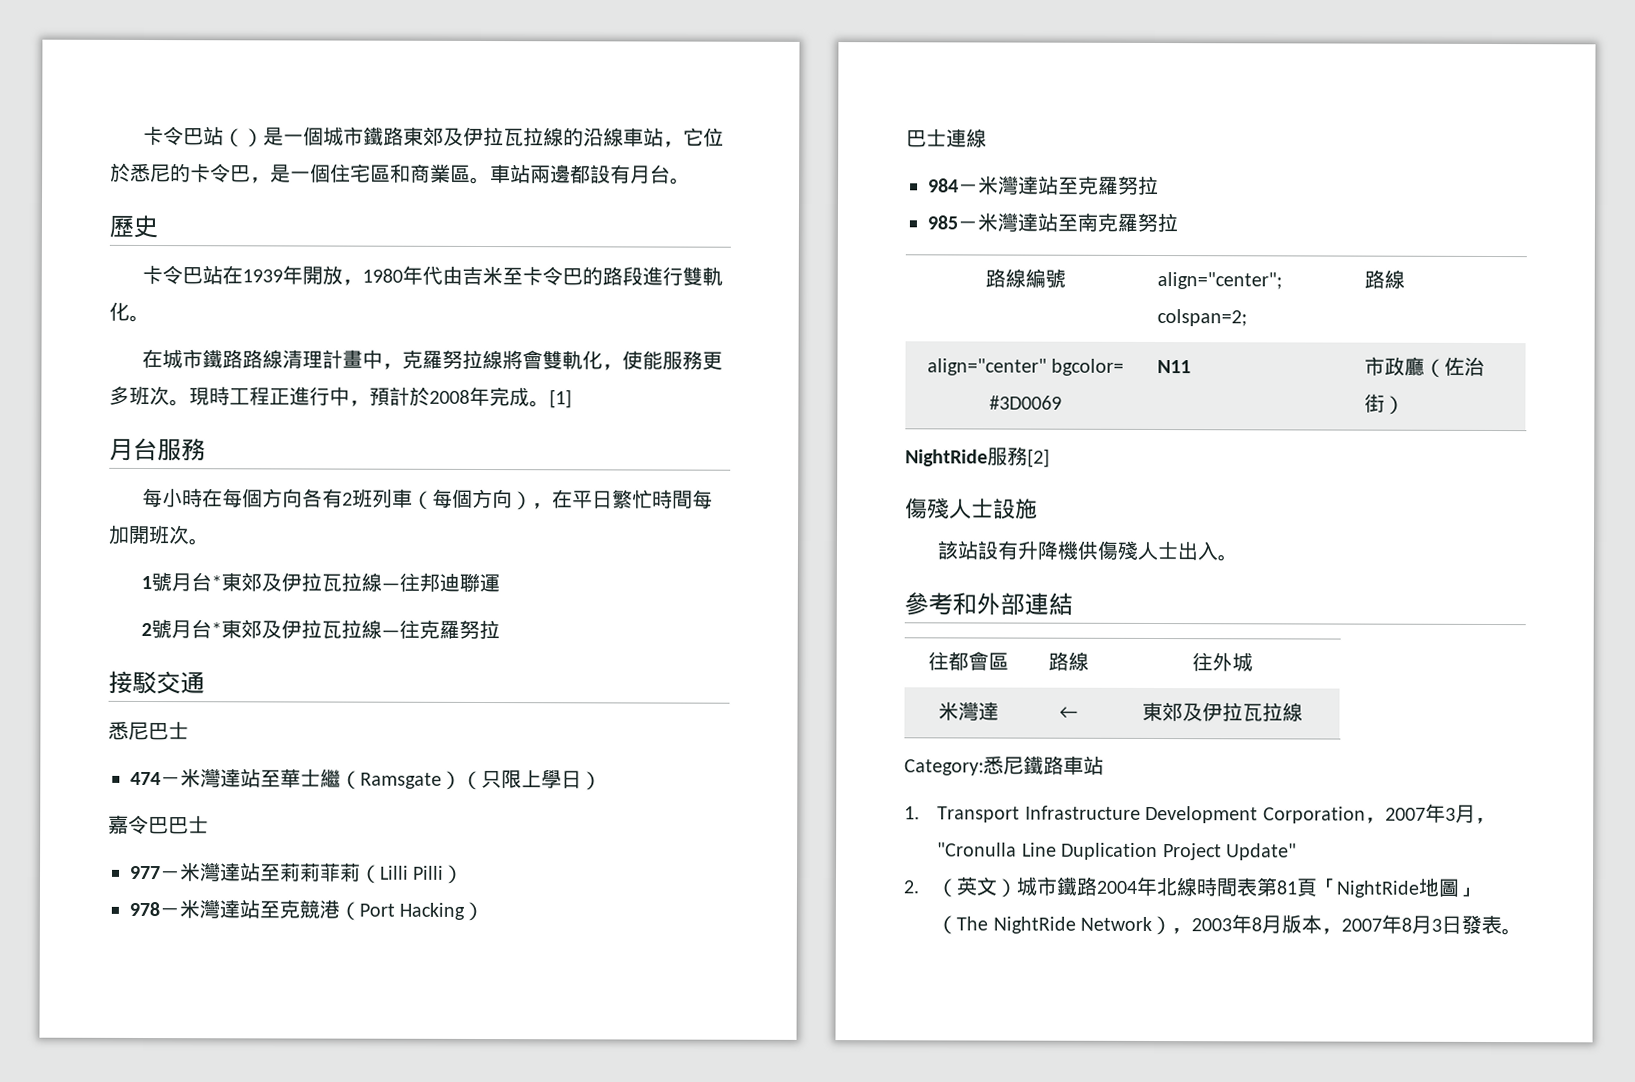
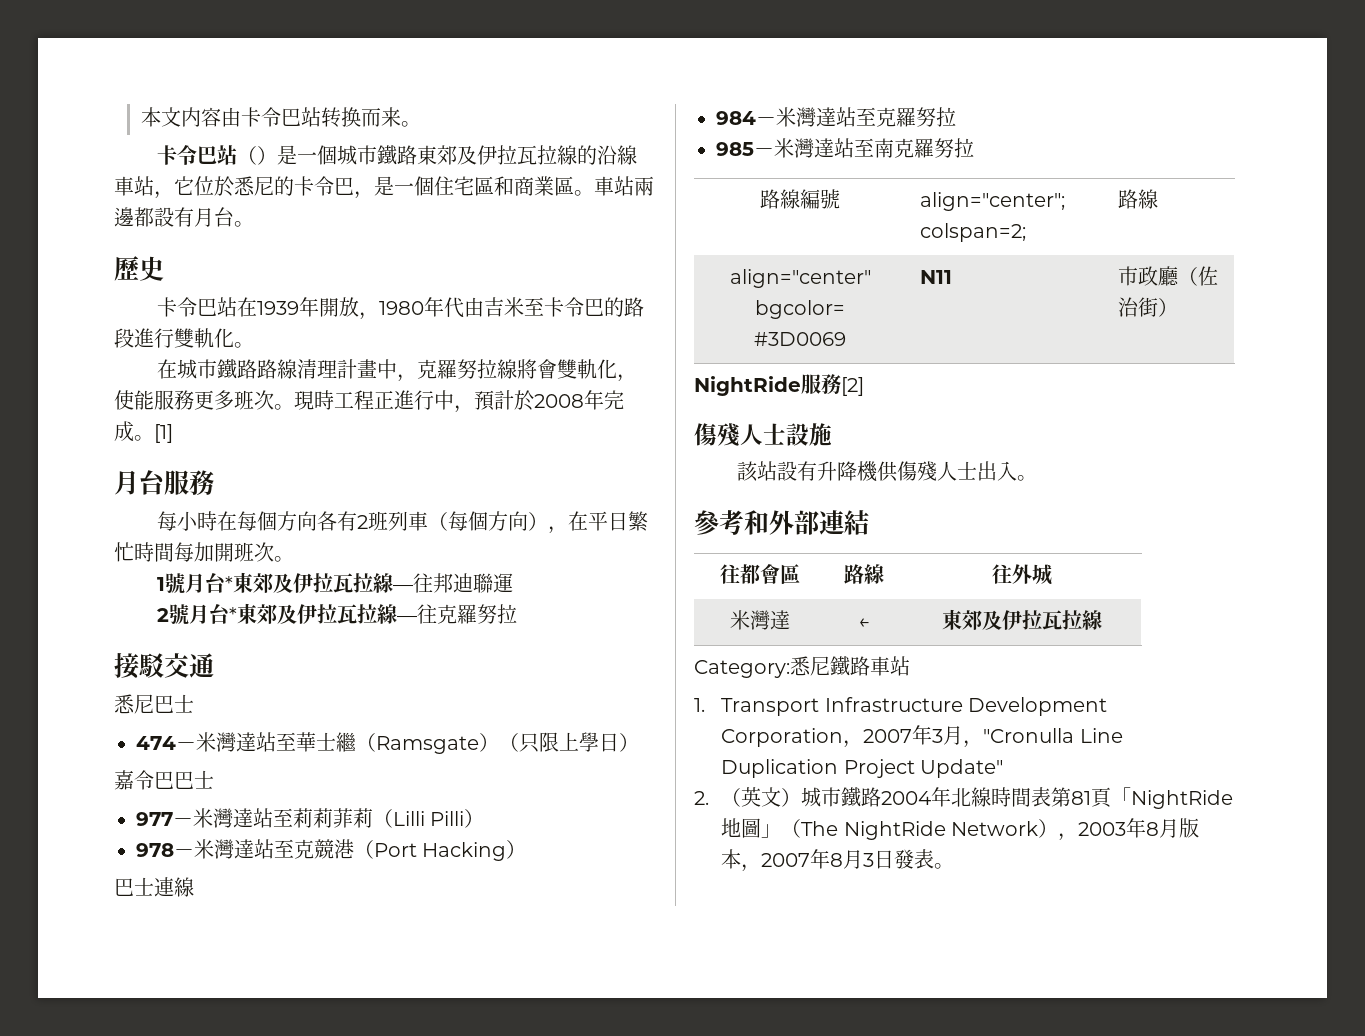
+ 本文内容由卡令巴站转换而来。

